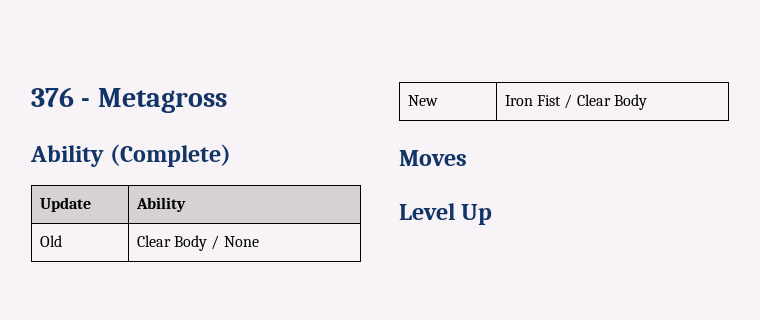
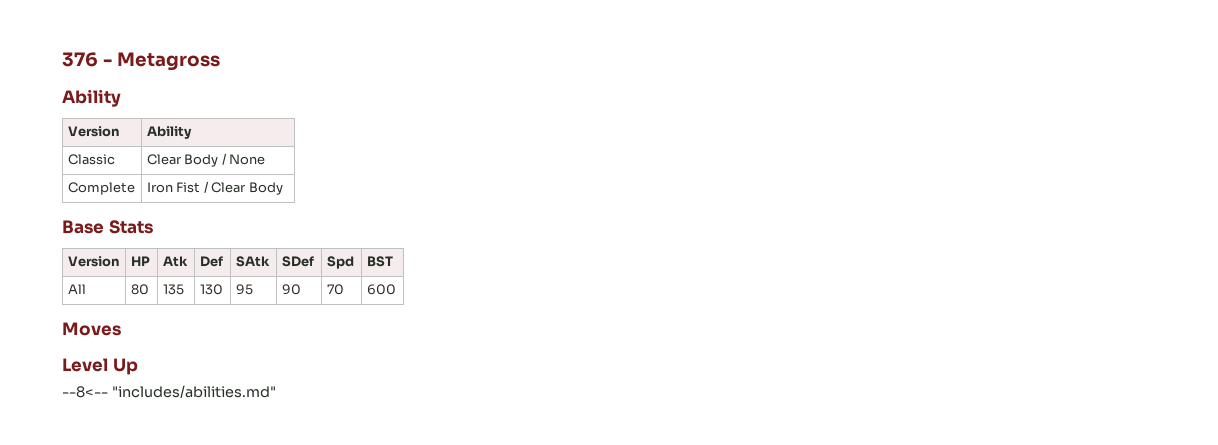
  376 - Metagross
- Ability (Complete)
- Update | Ability
- Old | Clear Body / None
+ Ability
+ Version | Ability
+ Classic | Clear Body / None
- New | Iron Fist / Clear Body
+ Complete | Iron Fist / Clear Body
+ Base Stats
+ Version | HP | Atk | Def | SAtk | SDef | Spd | BST
+ All | 80 | 135 | 130 | 95 | 90 | 70 | 600
+ --8<-- "includes/abilities.md"

